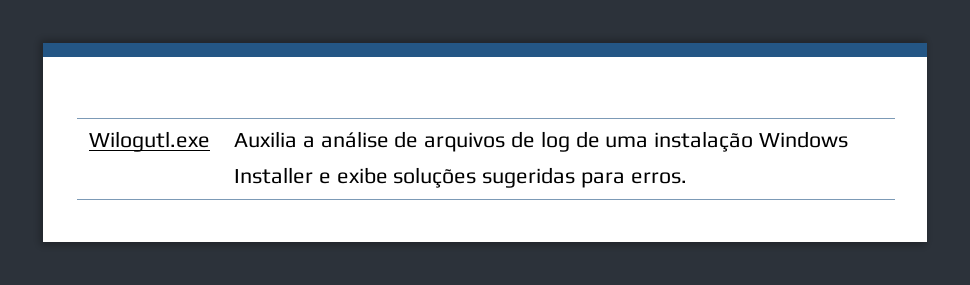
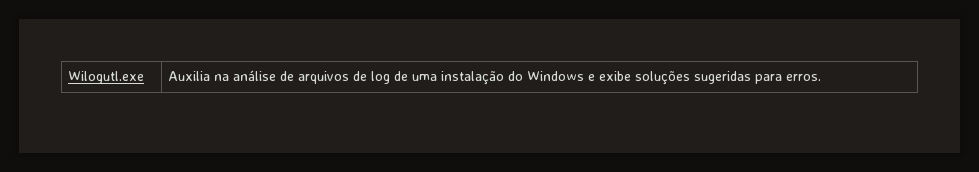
- Wilogutl.exe | Auxilia a análise de arquivos de log de uma instalação Windows Installer e exibe soluções sugeridas para erros.
+ Wilogutl.exe | Auxilia na análise de arquivos de log de uma instalação do Windows e exibe soluções sugeridas para erros.

